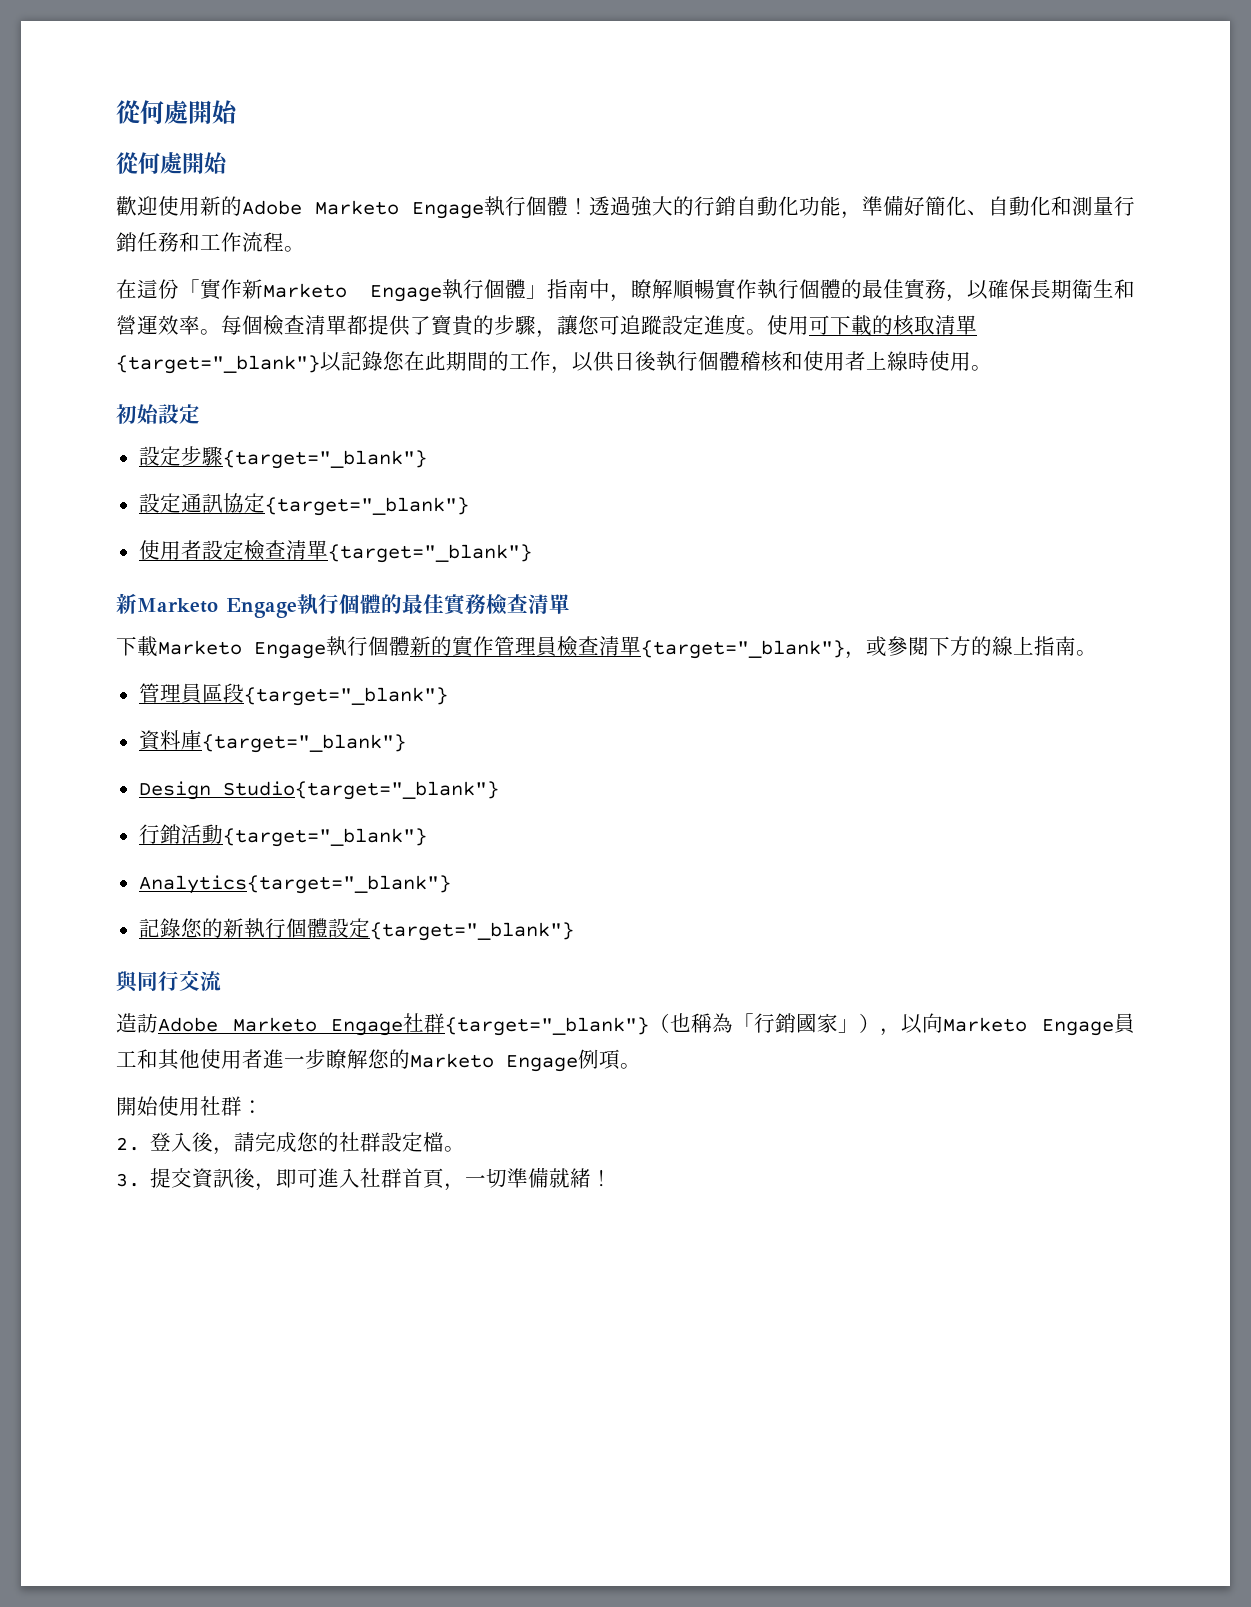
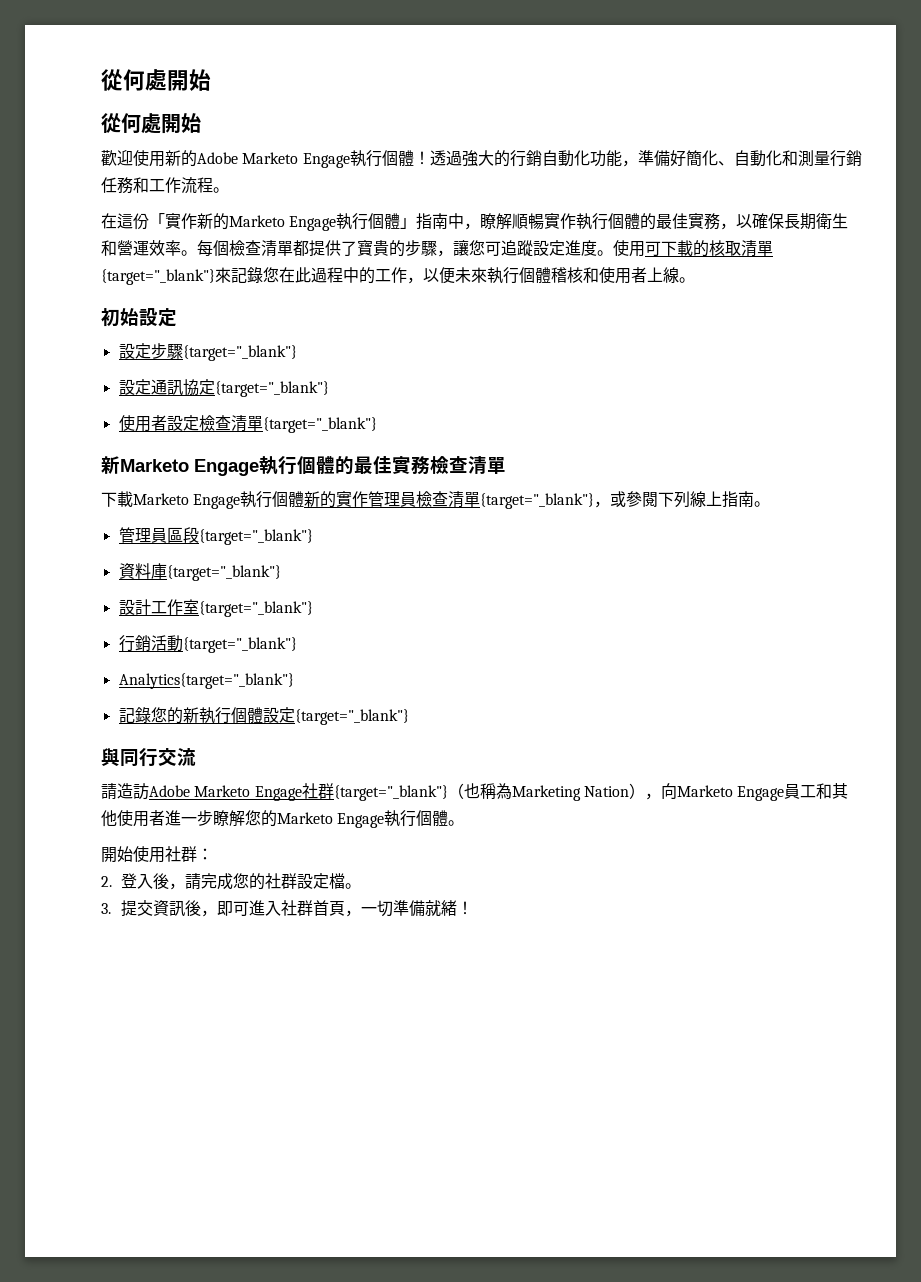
- 在這份「實作新Marketo Engage執行個體」指南中，瞭解順暢實作執行個體的最佳實務，以確保長期衛生和營運效率。
+ 在這份「實作新的Marketo Engage執行個體」指南中，瞭解順暢實作執行個體的最佳實務，以確保長期衛生和營運效率。
- 使用可下載的核取清單{target="_blank"}以記錄您在此期間的工作，以供日後執行個體稽核和使用者上線時使用。
+ 使用可下載的核取清單{target="_blank"}來記錄您在此過程中的工作，以便未來執行個體稽核和使用者上線。
- 下載Marketo Engage執行個體新的實作管理員檢查清單{target="_blank"}，或參閱下方的線上指南。
+ 下載Marketo Engage執行個體新的實作管理員檢查清單{target="_blank"}，或參閱下列線上指南。
- Design Studio{target="_blank"}
+ 設計工作室{target="_blank"}
- 造訪Adobe Marketo Engage社群{target="_blank"}（也稱為「行銷國家」），以向Marketo Engage員工和其他使用者進一步瞭解您的Marketo Engage例項。
+ 請造訪Adobe Marketo Engage社群{target="_blank"}（也稱為Marketing Nation），向Marketo Engage員工和其他使用者進一步瞭解您的Marketo Engage執行個體。

